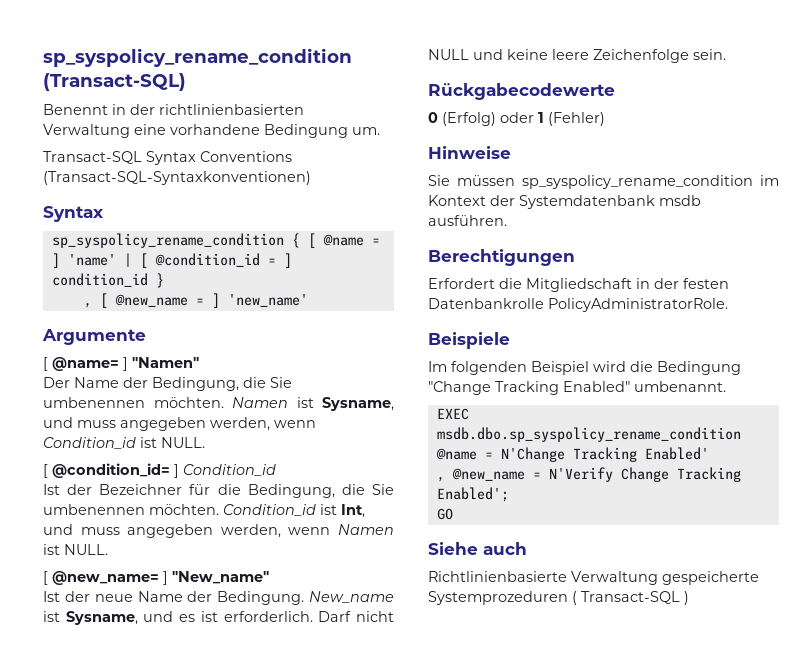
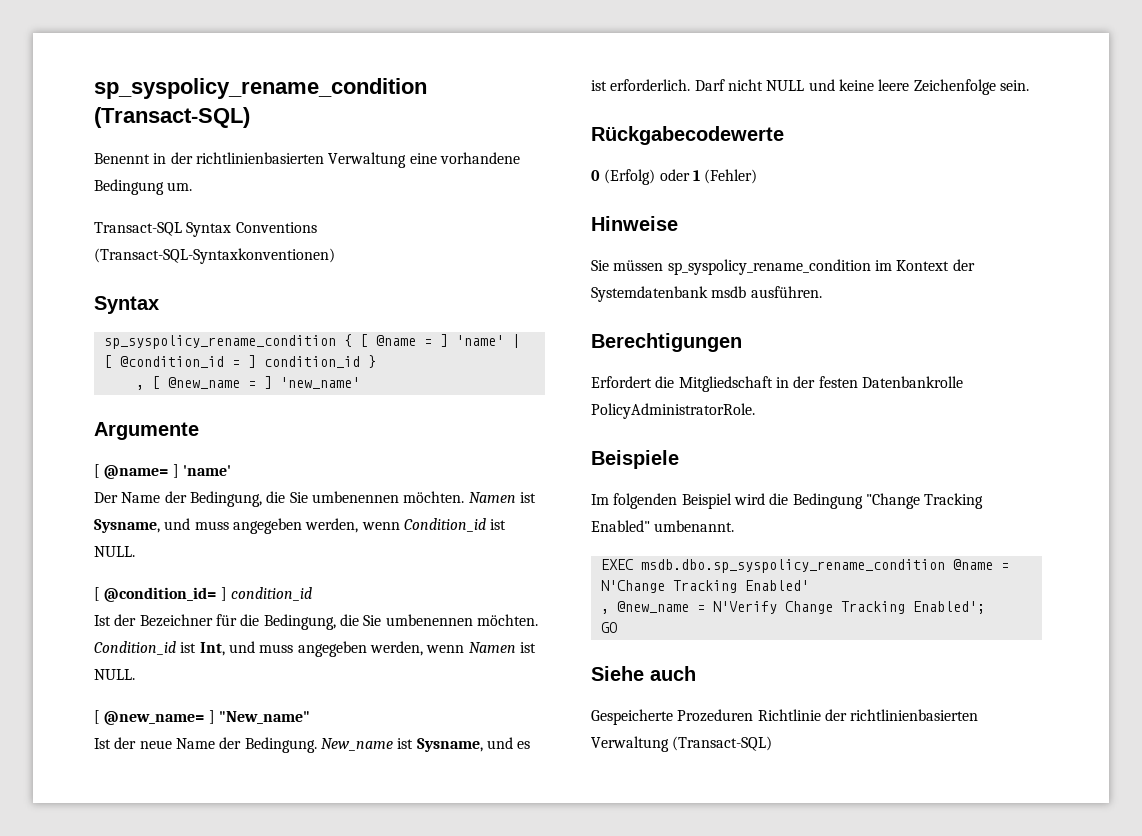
- [ @name= ] "Namen"
+ [ @name= ] 'name'
- [ @condition_id= ] Condition_id
+ [ @condition_id= ] condition_id
- Richtlinienbasierte Verwaltung gespeicherte Systemprozeduren ( Transact-SQL )
+ Gespeicherte Prozeduren Richtlinie der richtlinienbasierten Verwaltung (Transact-SQL)

